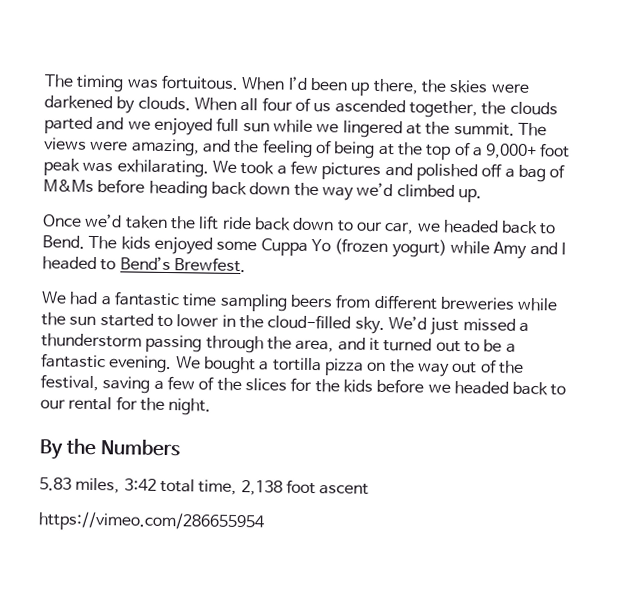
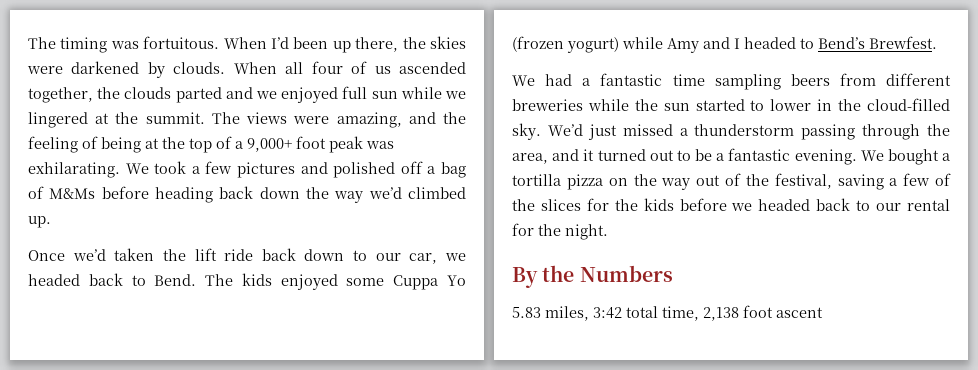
- https://vimeo.com/286655954

